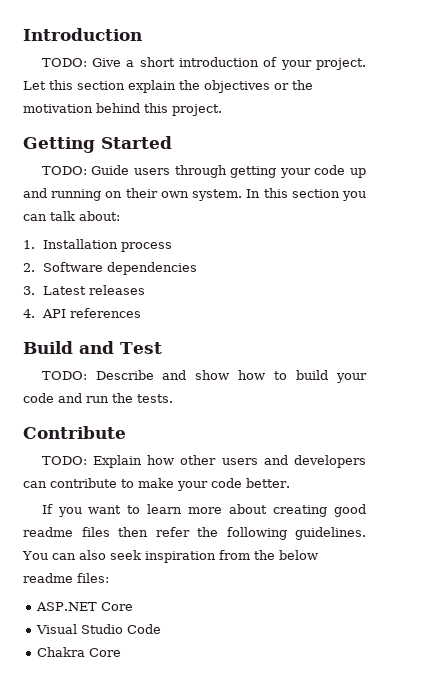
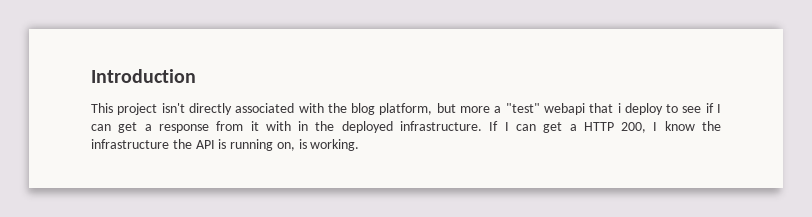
- TODO: Give a short introduction of your project. Let this section explain the objectives or the motivation behind this project.
- Getting Started
- TODO: Guide users through getting your code up and running on their own system. In this section you can talk about:
- 1. Installation process
- 2. Software dependencies
- 3. Latest releases
- 4. API references
- Build and Test
- TODO: Describe and show how to build your code and run the tests.
- Contribute
- TODO: Explain how other users and developers can contribute to make your code better.
- If you want to learn more about creating good readme files then refer the following guidelines. You can also seek inspiration from the below readme files:
- ASP.NET Core
- Visual Studio Code
- Chakra Core
+ This project isn't directly associated with the blog platform, but more a "test" webapi that i deploy to see if I can get a response from it with in the deployed infrastructure. If I can get a HTTP 200, I know the infrastructure the API is running on, is working.

